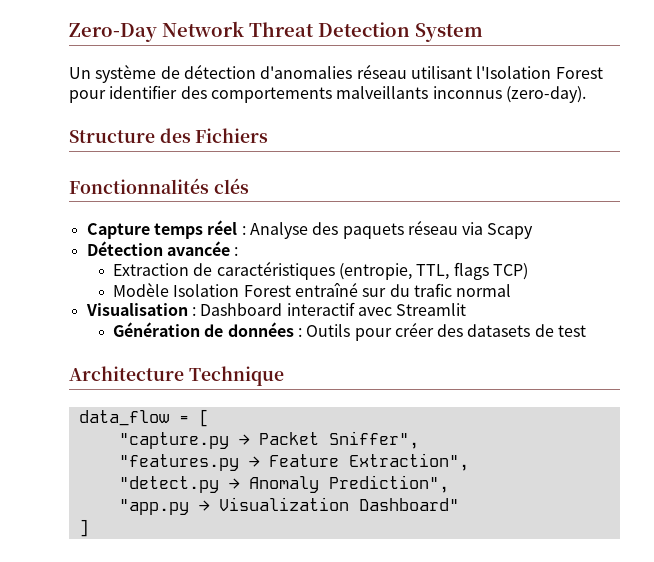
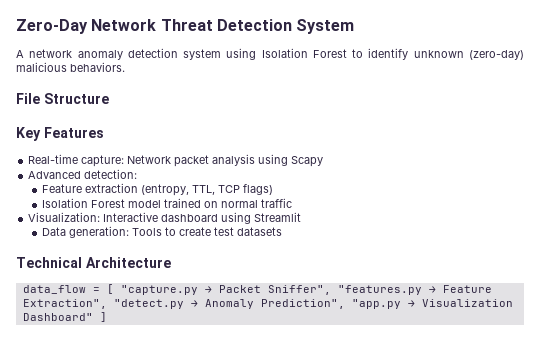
- Un système de détection d'anomalies réseau utilisant l'Isolation Forest pour identifier des comportements malveillants inconnus (zero-day).
- Structure des Fichiers
- Fonctionnalités clés
- Capture temps réel : Analyse des paquets réseau via Scapy
- Détection avancée :
- Extraction de caractéristiques (entropie, TTL, flags TCP)
- Modèle Isolation Forest entraîné sur du trafic normal
- Visualisation : Dashboard interactif avec Streamlit
- Génération de données : Outils pour créer des datasets de test
- Architecture Technique
+ A network anomaly detection system using Isolation Forest to identify unknown (zero-day) malicious behaviors.
+ File Structure
+ Key Features
+ Real-time capture: Network packet analysis using Scapy
+ Advanced detection:
+ Feature extraction (entropy, TTL, TCP flags)
+ Isolation Forest model trained on normal traffic
+ Visualization: Interactive dashboard using Streamlit
+ Data generation: Tools to create test datasets
+ Technical Architecture
- data_flow = [
- "capture.py → Packet Sniffer",
- "features.py → Feature Extraction",
- "detect.py → Anomaly Prediction",
- "app.py → Visualization Dashboard"
- ]
+ data_flow = [ "capture.py → Packet Sniffer", "features.py → Feature Extraction", "detect.py → Anomaly Prediction", "app.py → Visualization Dashboard" ]

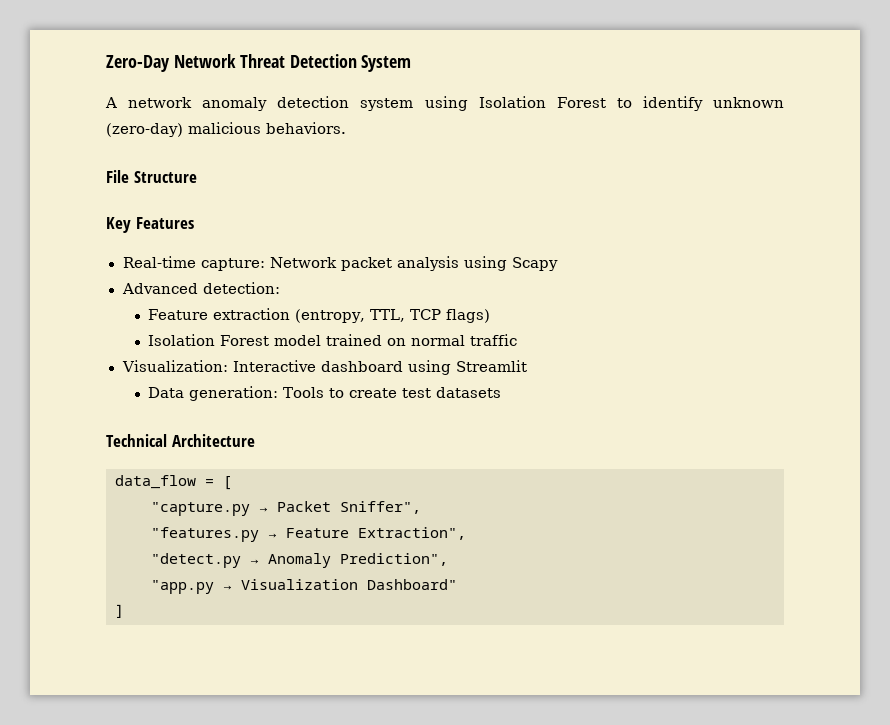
- data_flow = [ "capture.py → Packet Sniffer", "features.py → Feature Extraction", "detect.py → Anomaly Prediction", "app.py → Visualization Dashboard" ]
+ data_flow = [
+ "capture.py → Packet Sniffer",
+ "features.py → Feature Extraction",
+ "detect.py → Anomaly Prediction",
+ "app.py → Visualization Dashboard"
+ ]

